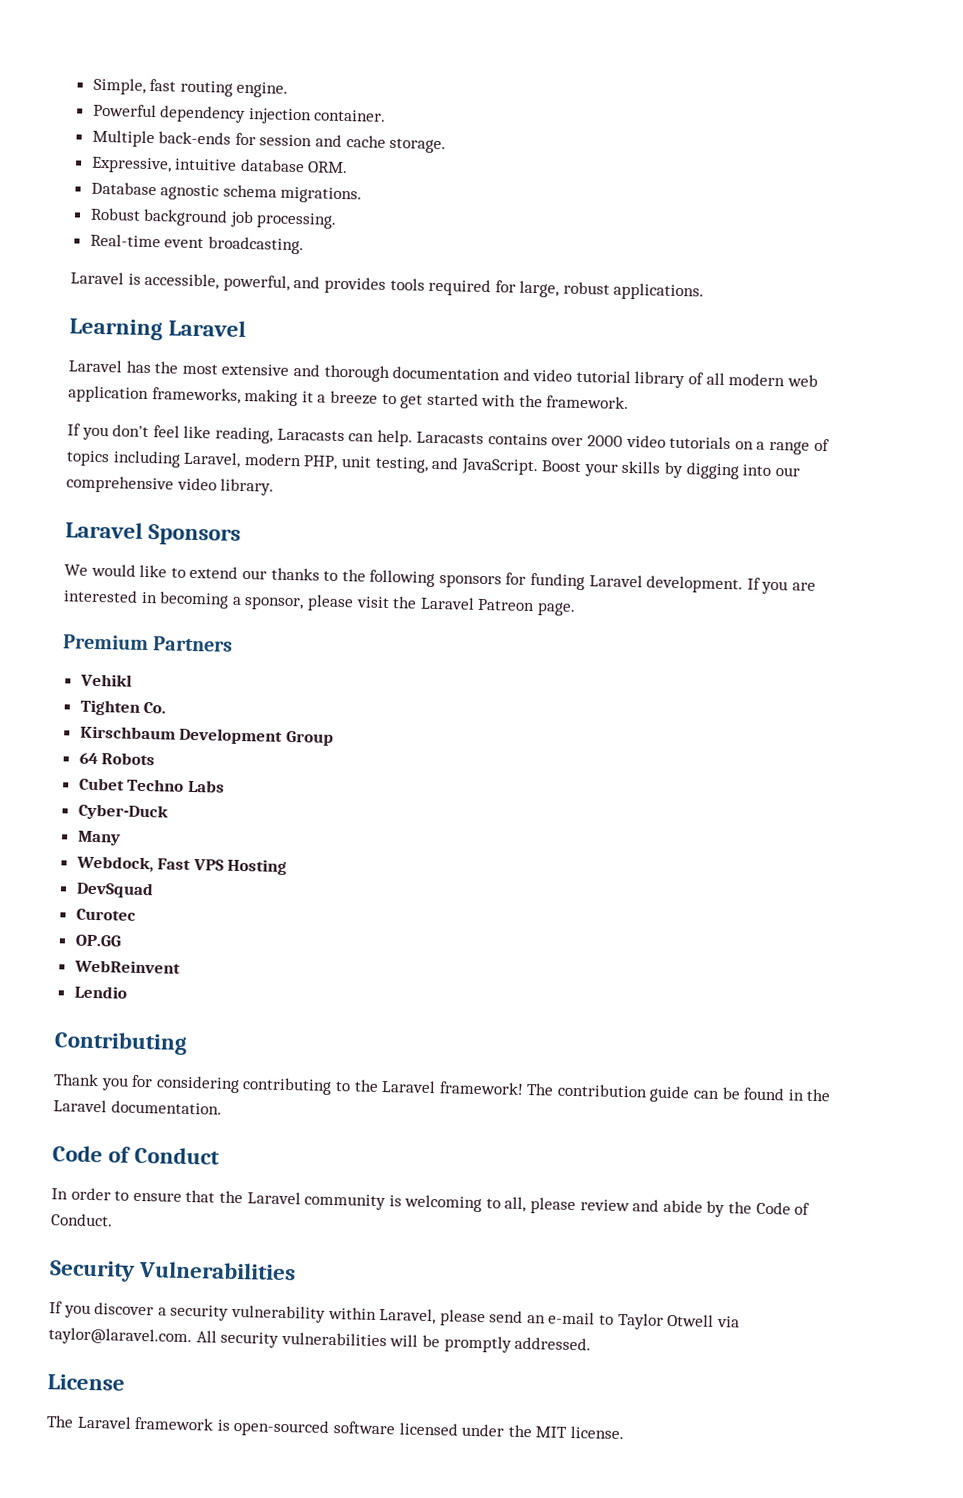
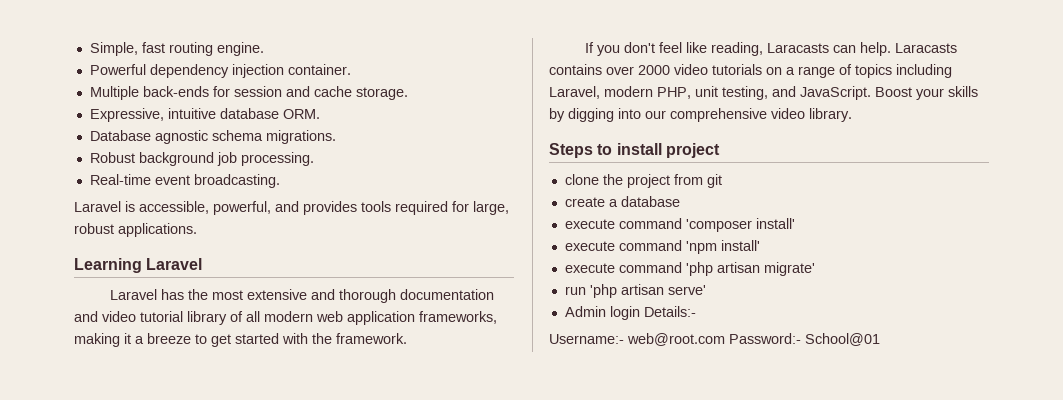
- Laravel Sponsors
- We would like to extend our thanks to the following sponsors for funding Laravel development. If you are interested in becoming a sponsor, please visit the Laravel Patreon page.
- Premium Partners
- Vehikl
- Tighten Co.
- Kirschbaum Development Group
- 64 Robots
- Cubet Techno Labs
- Cyber-Duck
- Many
- Webdock, Fast VPS Hosting
- DevSquad
- Curotec
- OP.GG
- WebReinvent
- Lendio
- Contributing
- Thank you for considering contributing to the Laravel framework! The contribution guide can be found in the Laravel documentation.
- Code of Conduct
- In order to ensure that the Laravel community is welcoming to all, please review and abide by the Code of Conduct.
- Security Vulnerabilities
- If you discover a security vulnerability within Laravel, please send an e-mail to Taylor Otwell via taylor@laravel.com. All security vulnerabilities will be promptly addressed.
- License
- The Laravel framework is open-sourced software licensed under the MIT license.
+ Steps to install project
+ clone the project from git
+ create a database
+ execute command 'composer install'
+ execute command 'npm install'
+ execute command 'php artisan migrate'
+ run 'php artisan serve'
+ Admin login Details:-
+ Username:- web@root.com Password:- School@01

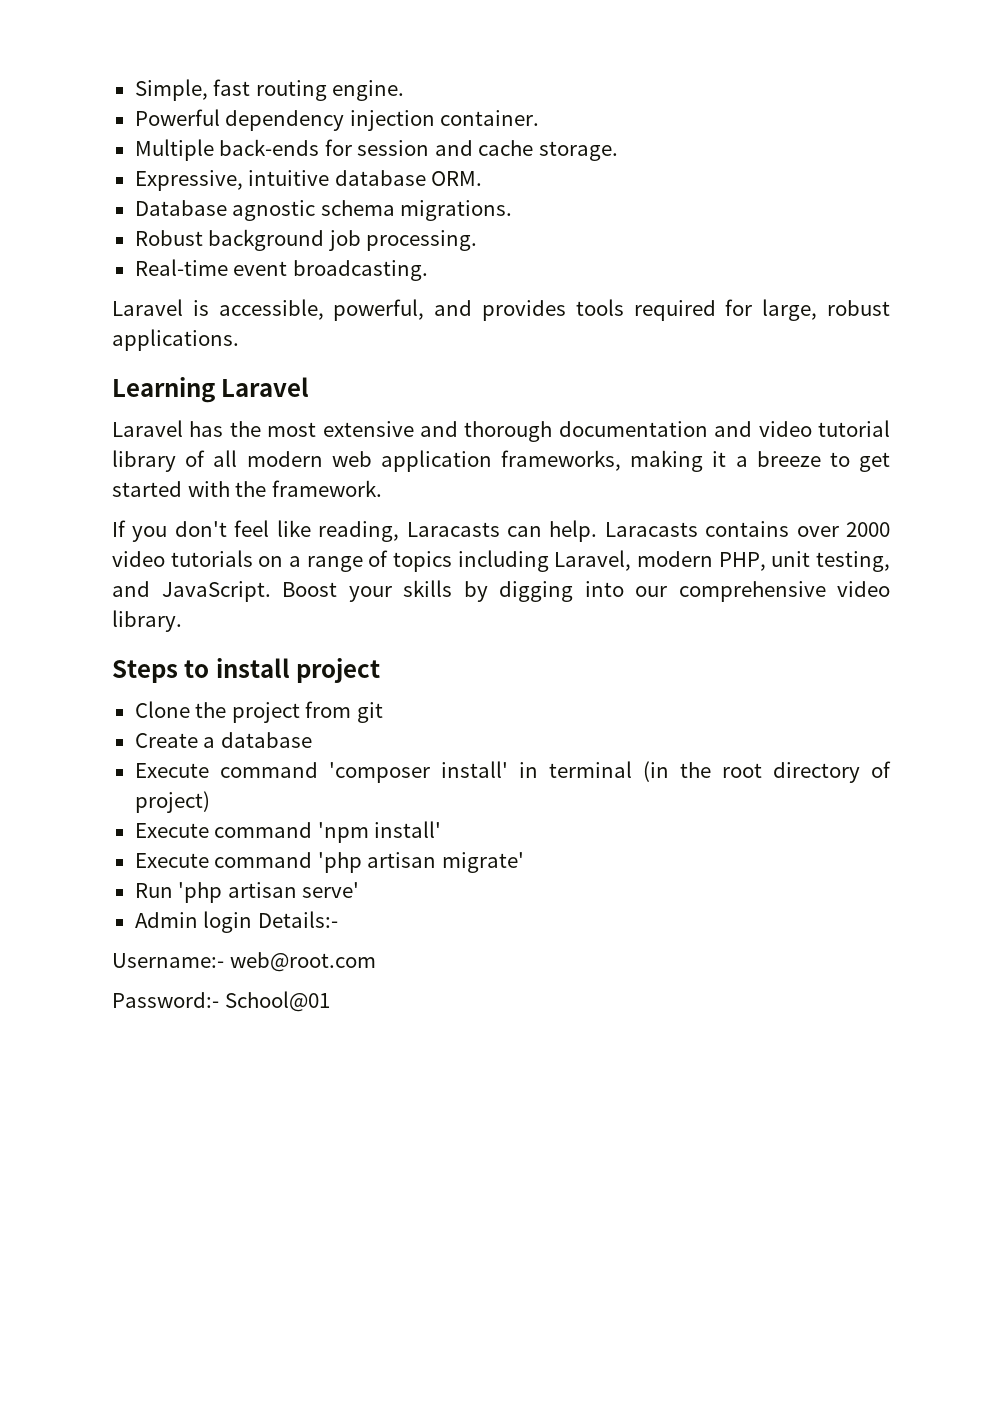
- clone the project from git
+ Clone the project from git
- create a database
+ Create a database
- execute command 'composer install'
- execute command 'npm install'
+ Execute command 'composer install' in terminal (in the root directory of project)
+ Execute command 'npm install'
- execute command 'php artisan migrate'
+ Execute command 'php artisan migrate'
- run 'php artisan serve'
+ Run 'php artisan serve'
- Username:- web@root.com Password:- School@01
+ Username:- web@root.com
+ Password:- School@01

